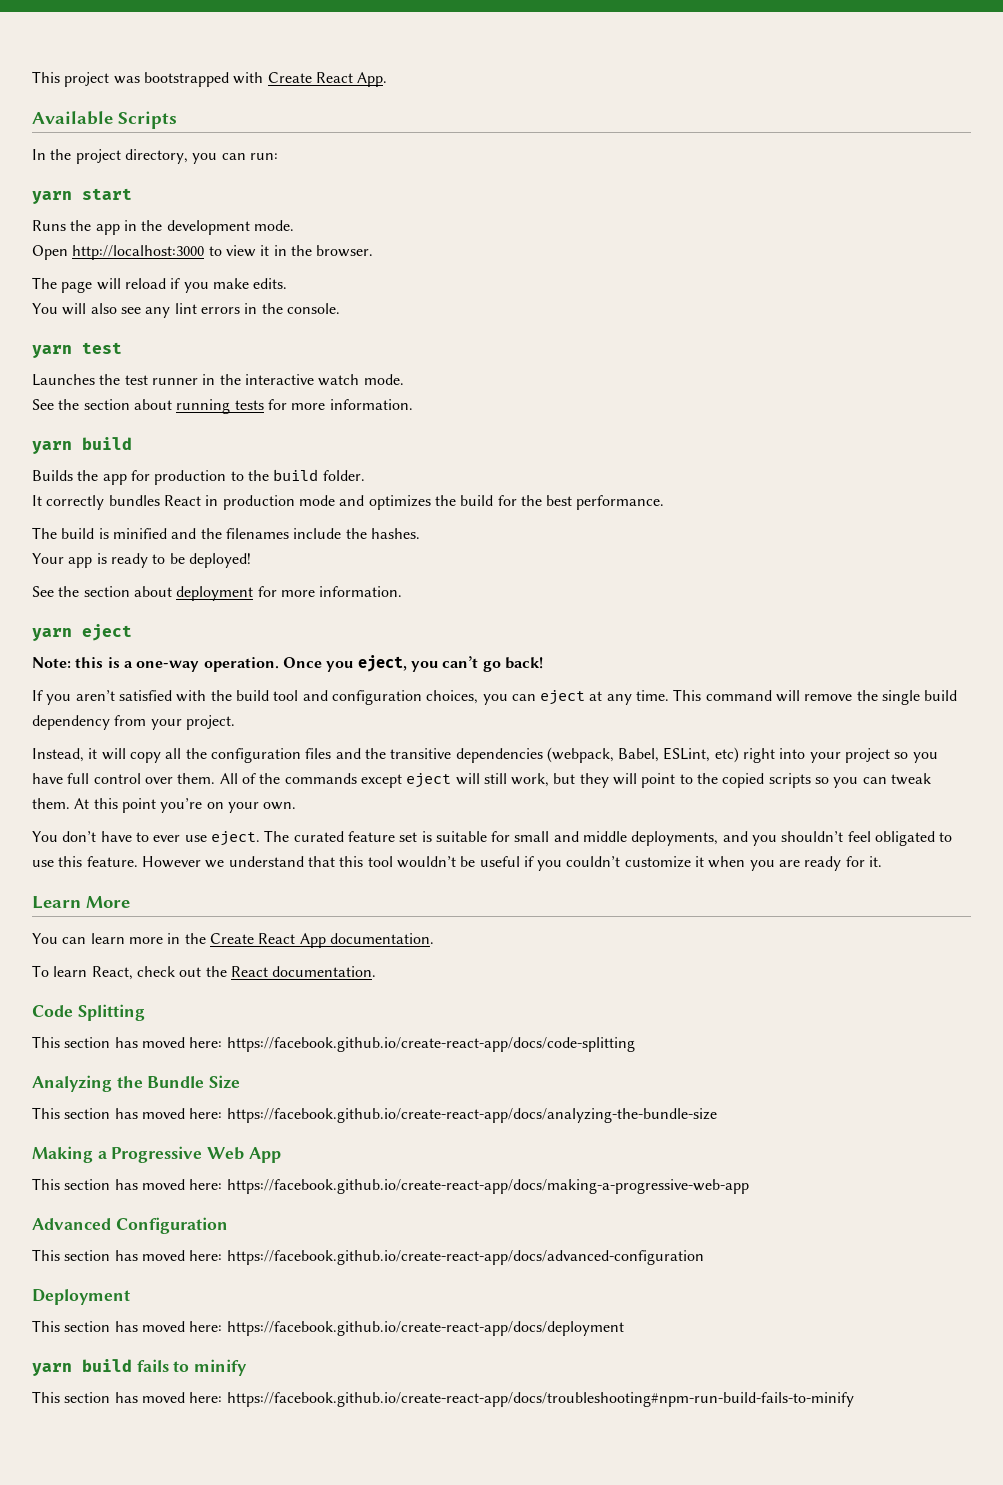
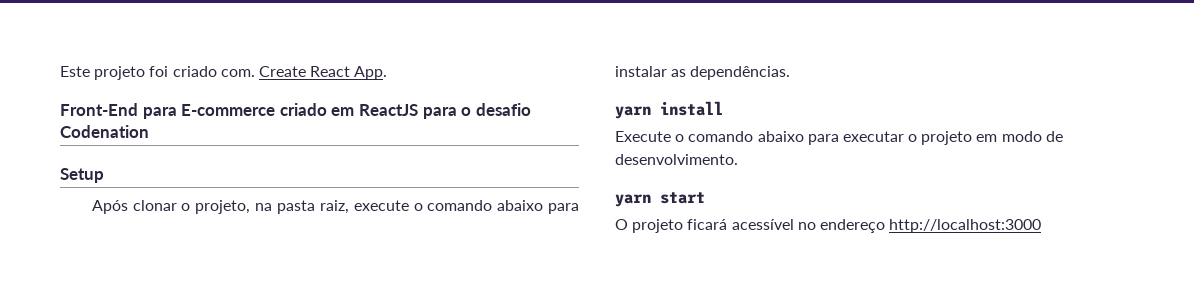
- This project was bootstrapped with Create React App.
- Available Scripts
- In the project directory, you can run:
+ Este projeto foi criado com. Create React App.
+ Front-End para E-commerce criado em ReactJS para o desafio Codenation
+ Setup
+ Após clonar o projeto, na pasta raiz, execute o comando abaixo para instalar as dependências.
+ yarn install
+ Execute o comando abaixo para executar o projeto em modo de desenvolvimento.
  yarn start
- Runs the app in the development mode.
- Open http://localhost:3000 to view it in the browser.
- The page will reload if you make edits.
- You will also see any lint errors in the console.
- yarn test
- Launches the test runner in the interactive watch mode.
- See the section about running tests for more information.
- yarn build
- Builds the app for production to the build folder.
- It correctly bundles React in production mode and optimizes the build for the best performance.
- The build is minified and the filenames include the hashes.
- Your app is ready to be deployed!
- See the section about deployment for more information.
- yarn eject
- Note: this is a one-way operation. Once you eject, you can’t go back!
- If you aren’t satisfied with the build tool and configuration choices, you can eject at any time. This command will remove the single build dependency from your project.
- Instead, it will copy all the configuration files and the transitive dependencies (webpack, Babel, ESLint, etc) right into your project so you have full control over them. All of the commands except eject will still work, but they will point to the copied scripts so you can tweak them. At this point you’re on your own.
- You don’t have to ever use eject. The curated feature set is suitable for small and middle deployments, and you shouldn’t feel obligated to use this feature. However we understand that this tool wouldn’t be useful if you couldn’t customize it when you are ready for it.
- Learn More
- You can learn more in the Create React App documentation.
- To learn React, check out the React documentation.
- Code Splitting
- This section has moved here: https://facebook.github.io/create-react-app/docs/code-splitting
- Analyzing the Bundle Size
- This section has moved here: https://facebook.github.io/create-react-app/docs/analyzing-the-bundle-size
- Making a Progressive Web App
- This section has moved here: https://facebook.github.io/create-react-app/docs/making-a-progressive-web-app
- Advanced Configuration
- This section has moved here: https://facebook.github.io/create-react-app/docs/advanced-configuration
- Deployment
- This section has moved here: https://facebook.github.io/create-react-app/docs/deployment
- yarn build fails to minify
- This section has moved here: https://facebook.github.io/create-react-app/docs/troubleshooting#npm-run-build-fails-to-minify
+ O projeto ficará acessível no endereço http://localhost:3000

